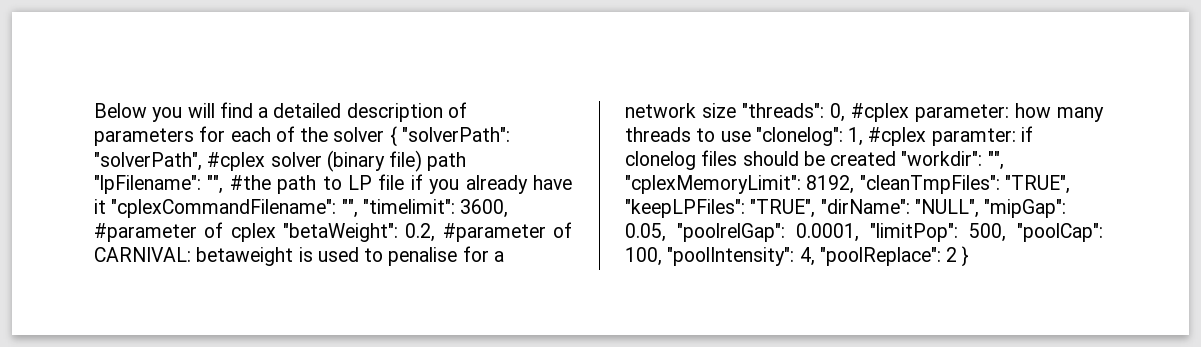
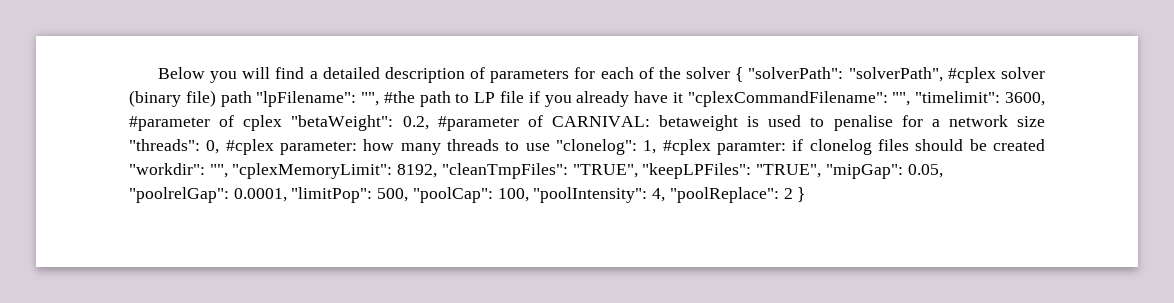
- "TRUE", "dirName": "NULL", "mipGap":
+ "TRUE", "mipGap":

